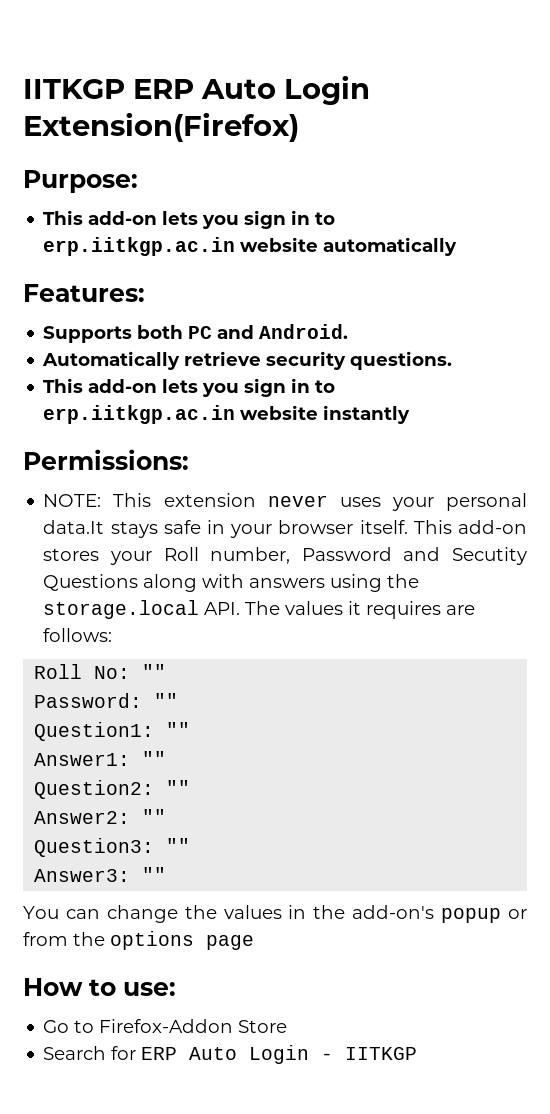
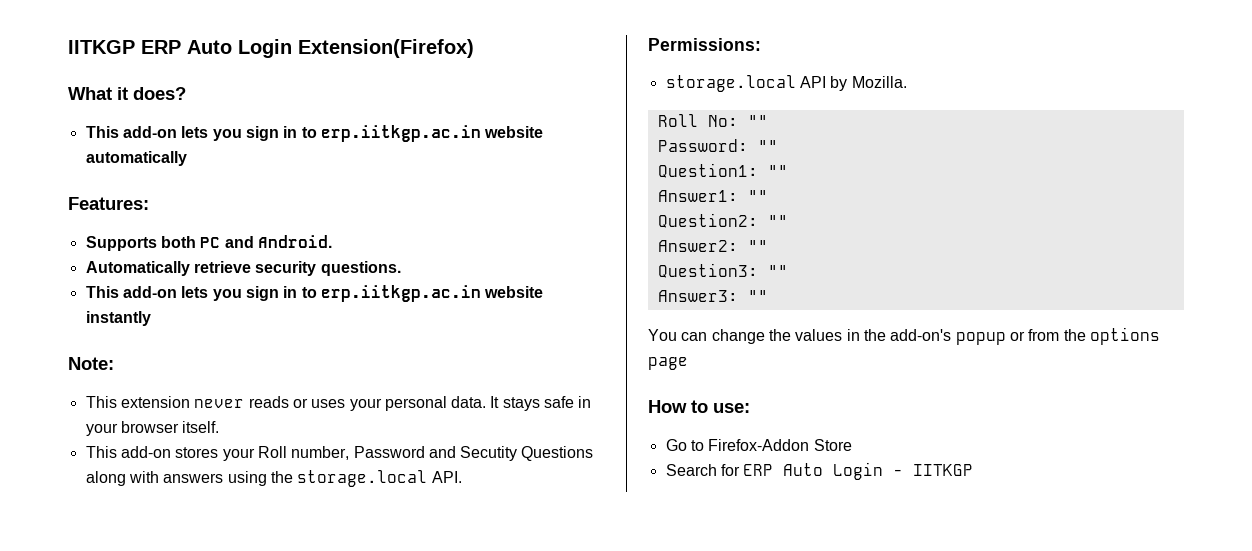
- Purpose:
+ What it does?
+ Note:
+ This extension never reads or uses your personal data. It stays safe in your browser itself.
+ This add-on stores your Roll number, Password and Secutity Questions along with answers using the storage.local API.
  Permissions:
- NOTE: This extension never uses your personal data.It stays safe in your browser itself. This add-on stores your Roll number, Password and Secutity Questions along with answers using the storage.local API. The values it requires are follows:
+ storage.local API by Mozilla.

